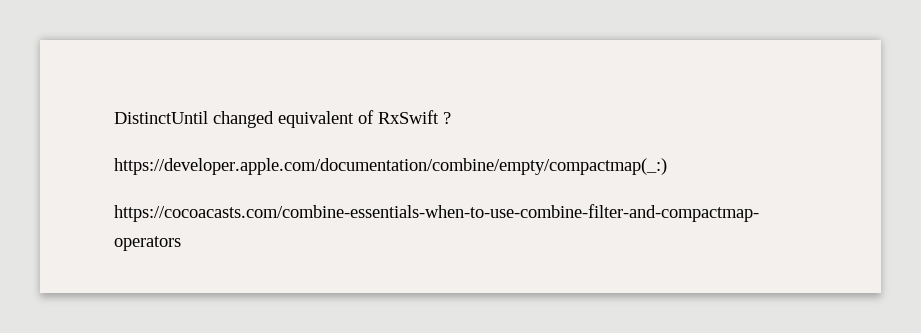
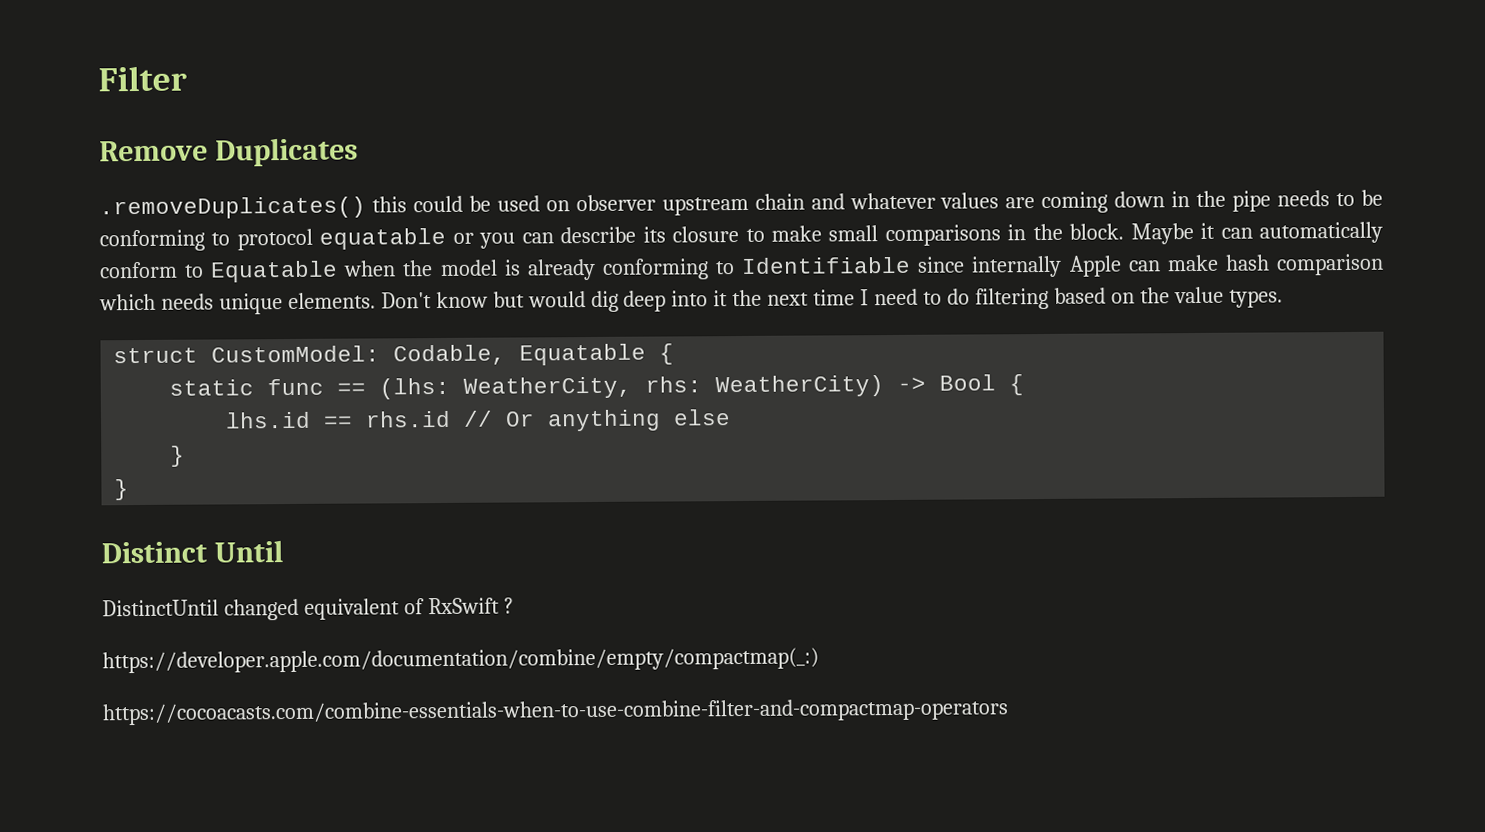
+ Filter
+ Remove Duplicates
+ .removeDuplicates() this could be used on observer upstream chain and whatever values are coming down in the pipe needs to be conforming to protocol equatable or you can describe its closure to make small comparisons in the block. Maybe it can automatically conform to Equatable when the model is already conforming to Identifiable since internally Apple can make hash comparison which needs unique elements. Don't know but would dig deep into it the next time I need to do filtering based on the value types.
+ struct CustomModel: Codable, Equatable {
+ static func == (lhs: WeatherCity, rhs: WeatherCity) -> Bool {
+ lhs.id == rhs.id // Or anything else
+ }
+ }
+ Distinct Until

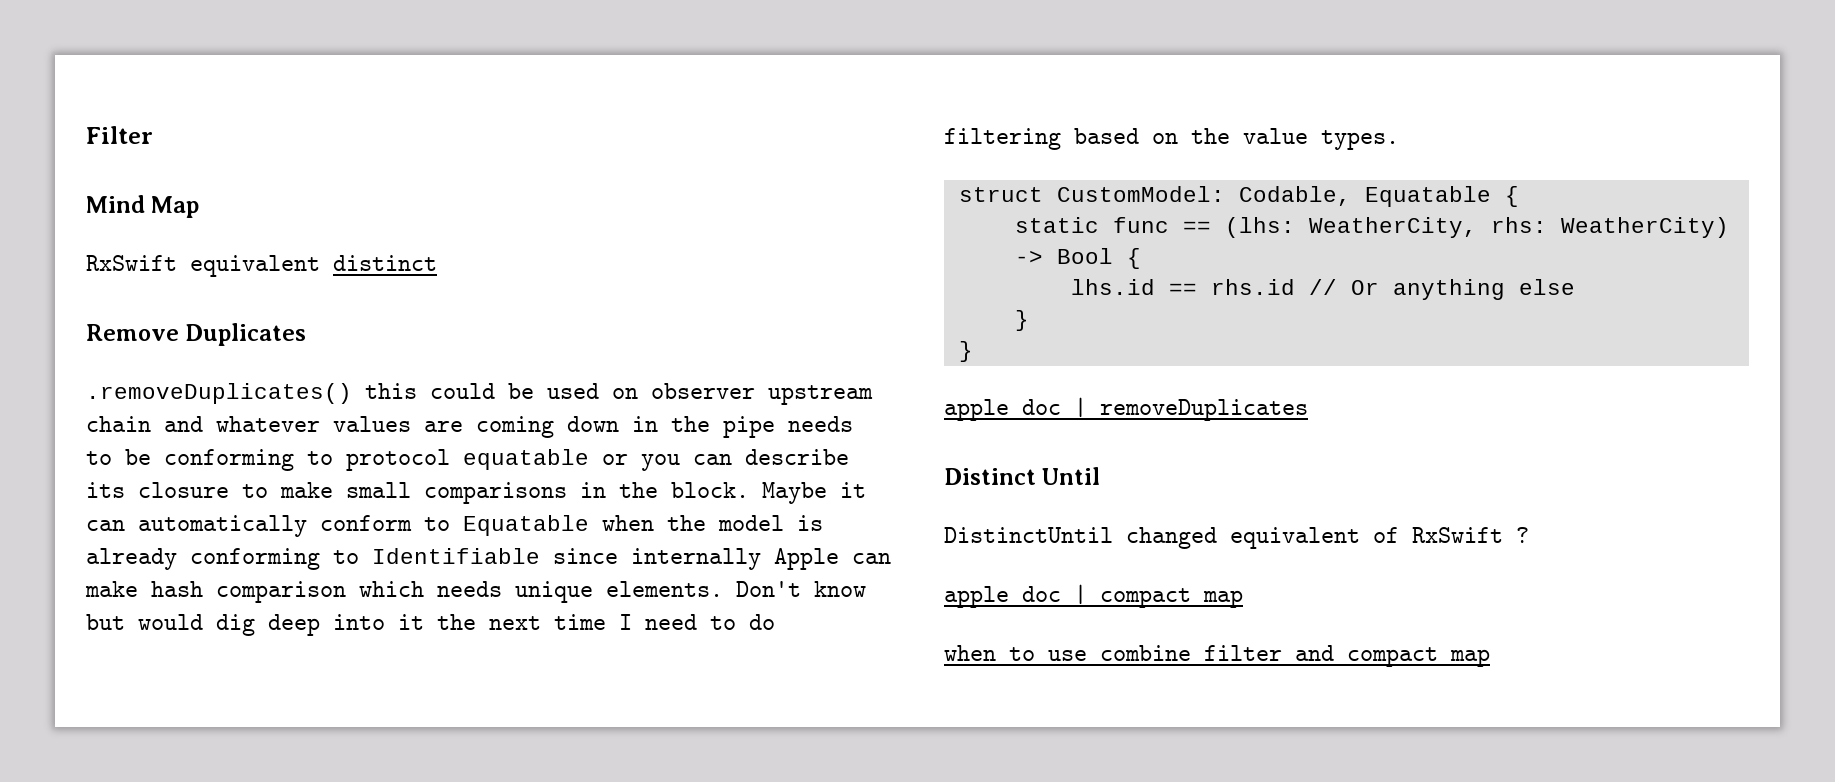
+ Mind Map
+ RxSwift equivalent distinct
+ apple doc | removeDuplicates
- https://developer.apple.com/documentation/combine/empty/compactmap(_:)
- https://cocoacasts.com/combine-essentials-when-to-use-combine-filter-and-compactmap-operators
+ apple doc | compact map
+ when to use combine filter and compact map

